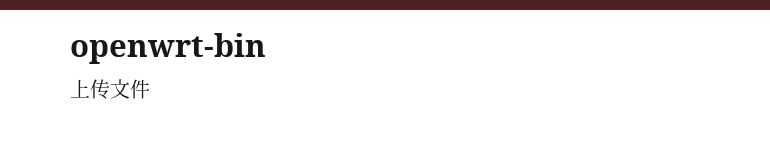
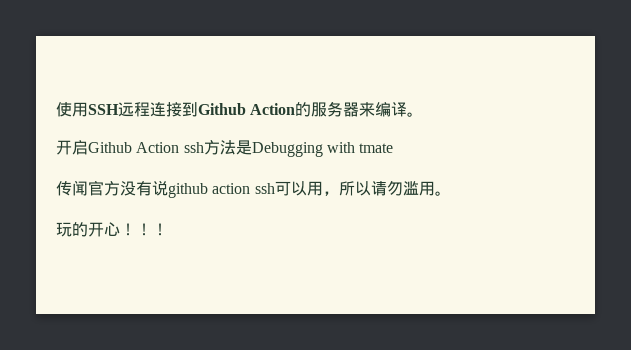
- openwrt-bin
- 上传文件
+ 使用SSH远程连接到Github Action的服务器来编译。
+ 开启Github Action ssh方法是Debugging with tmate
+ 传闻官方没有说github action ssh可以用，所以请勿滥用。
+ 玩的开心！！！

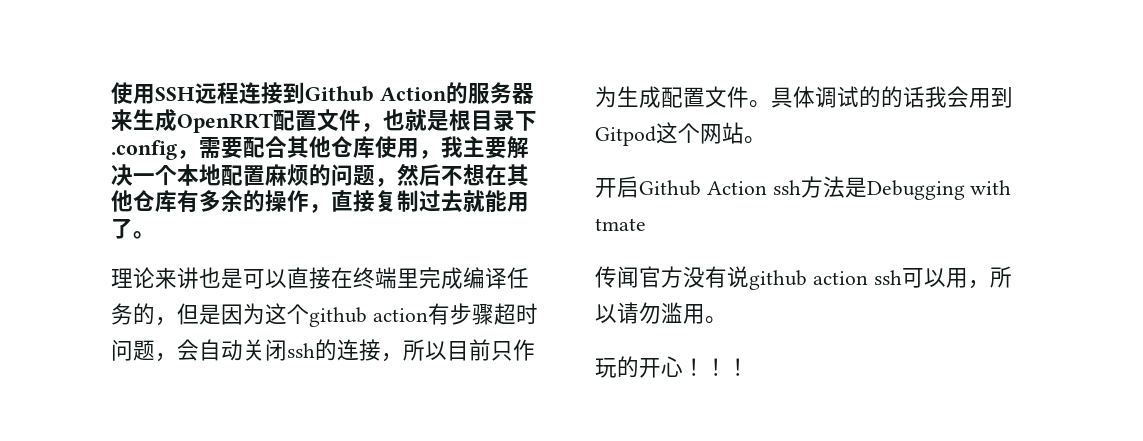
- 使用SSH远程连接到Github Action的服务器来编译。
+ 使用SSH远程连接到Github Action的服务器来生成OpenRRT配置文件，也就是根目录下.config，需要配合其他仓库使用，我主要解决一个本地配置麻烦的问题，然后不想在其他仓库有多余的操作，直接复制过去就能用了。
+ 理论来讲也是可以直接在终端里完成编译任务的，但是因为这个github action有步骤超时问题，会自动关闭ssh的连接，所以目前只作为生成配置文件。具体调试的的话我会用到Gitpod这个网站。

